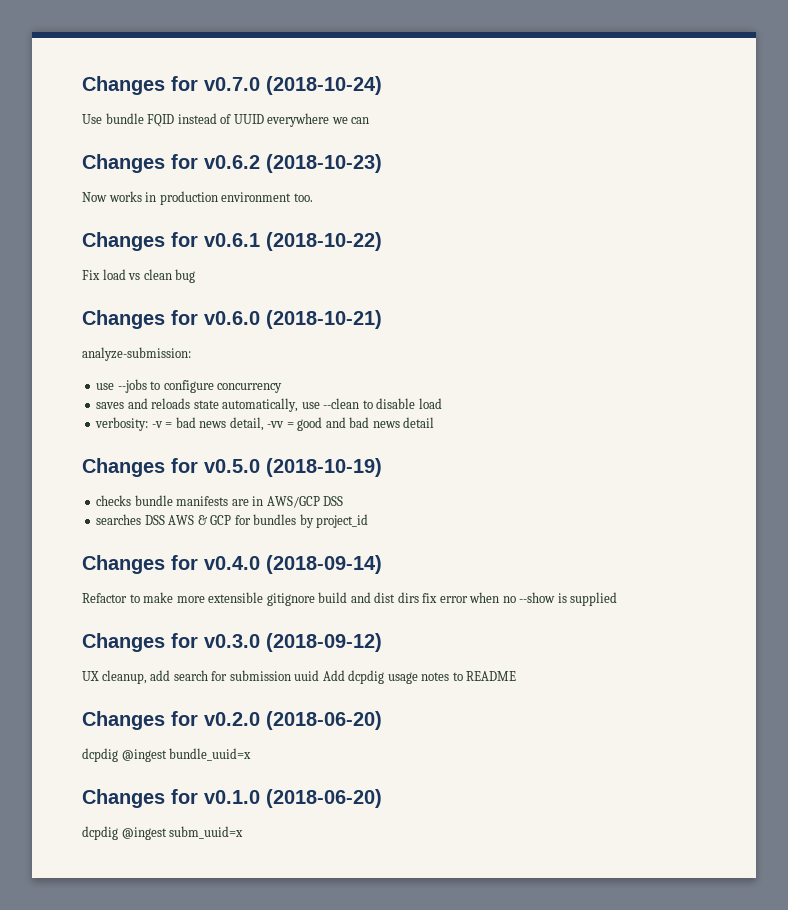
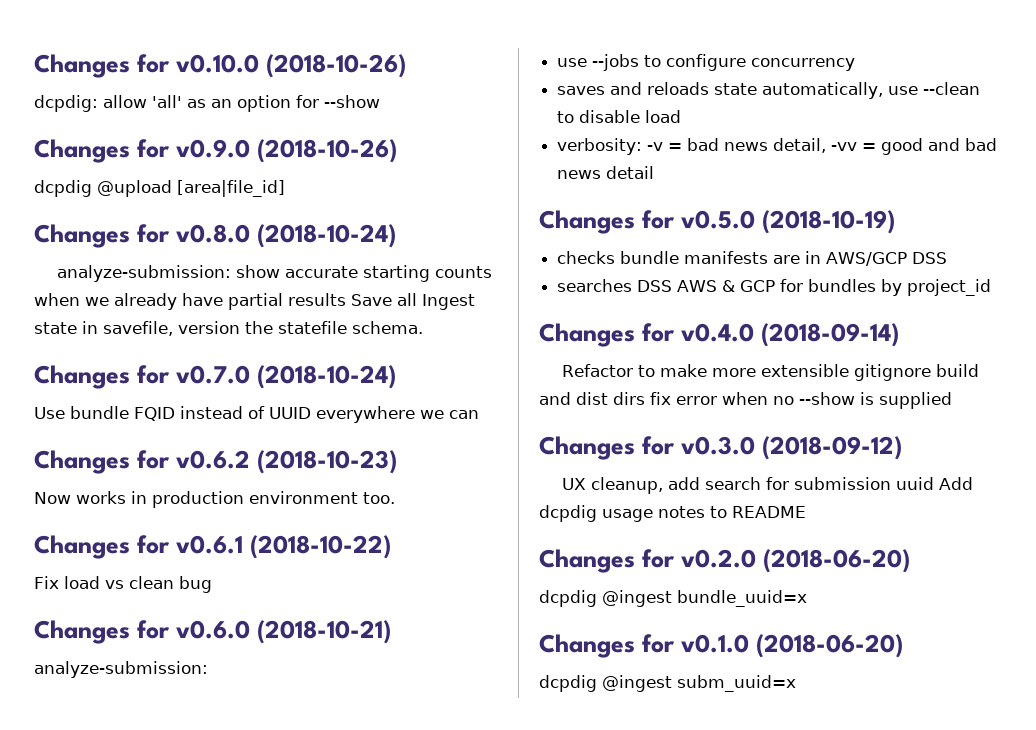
+ Changes for v0.10.0 (2018-10-26)
+ dcpdig: allow 'all' as an option for --show
+ Changes for v0.9.0 (2018-10-26)
+ dcpdig @upload [area|file_id]
+ Changes for v0.8.0 (2018-10-24)
+ analyze-submission: show accurate starting counts when we already have partial results Save all Ingest state in savefile, version the statefile schema.

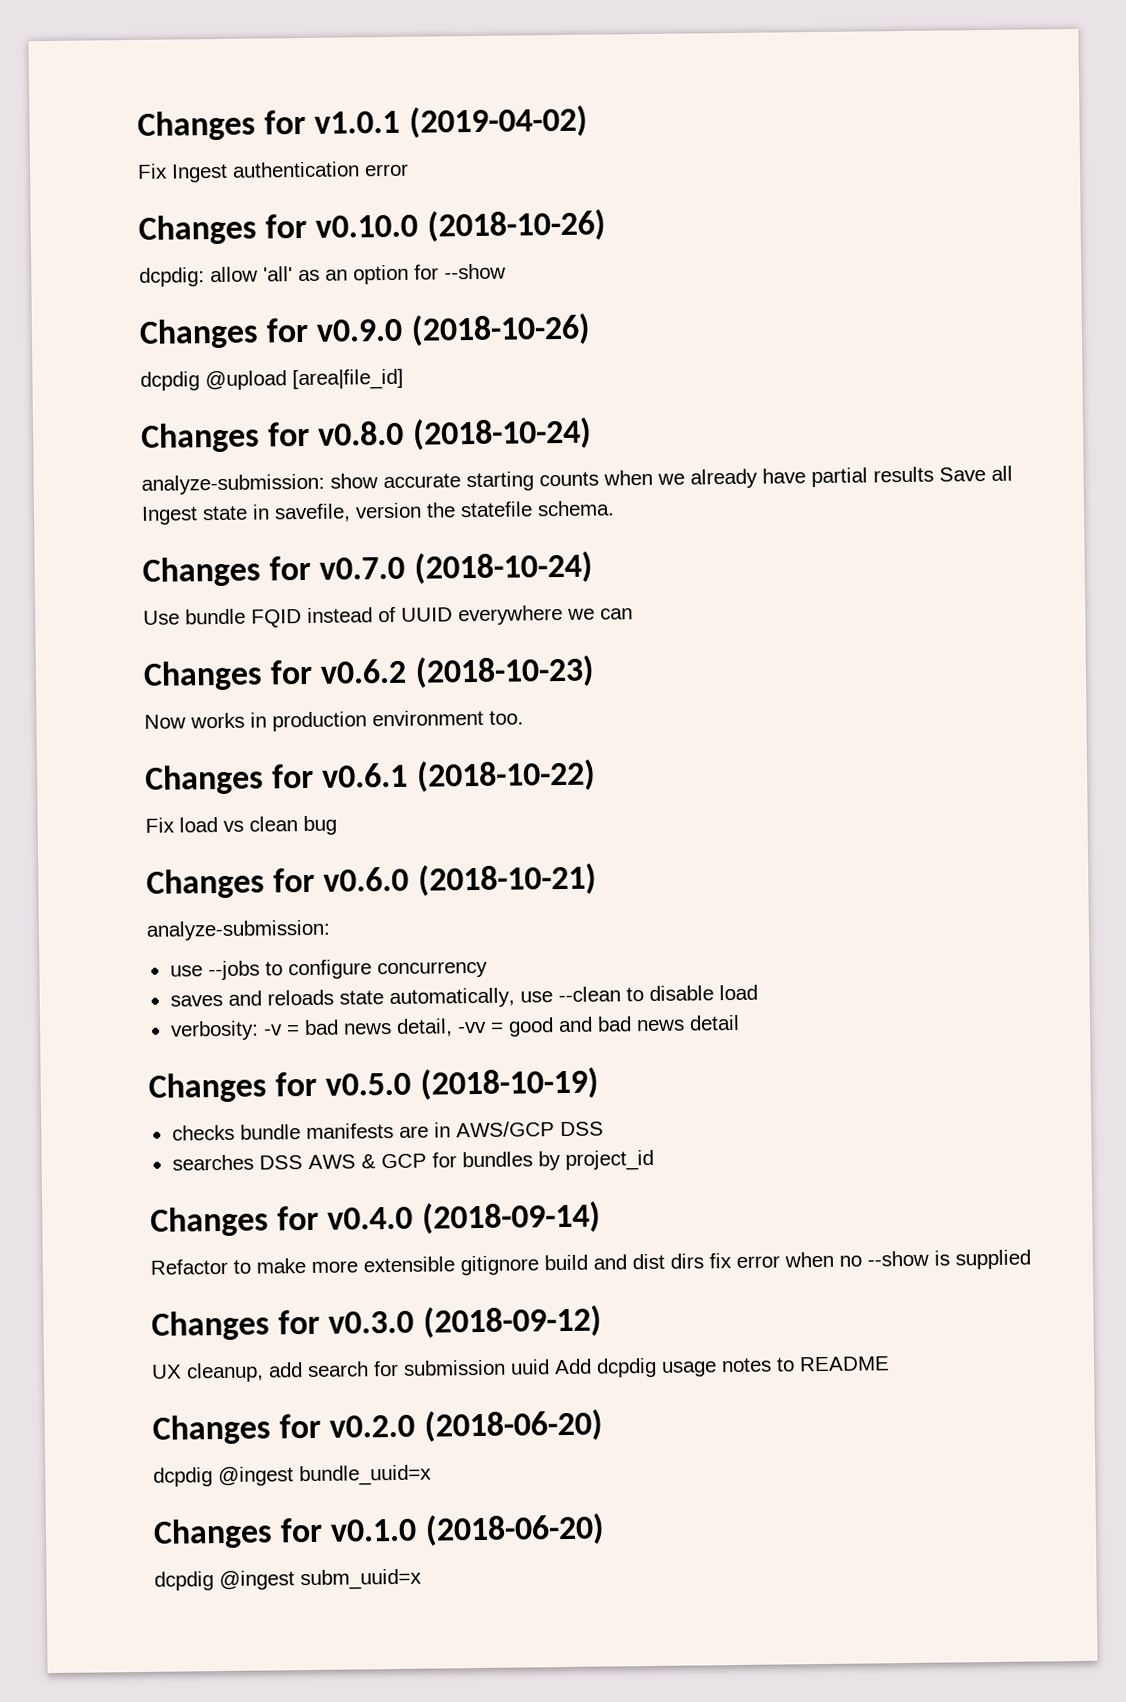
+ Changes for v1.0.1 (2019-04-02)
+ Fix Ingest authentication error

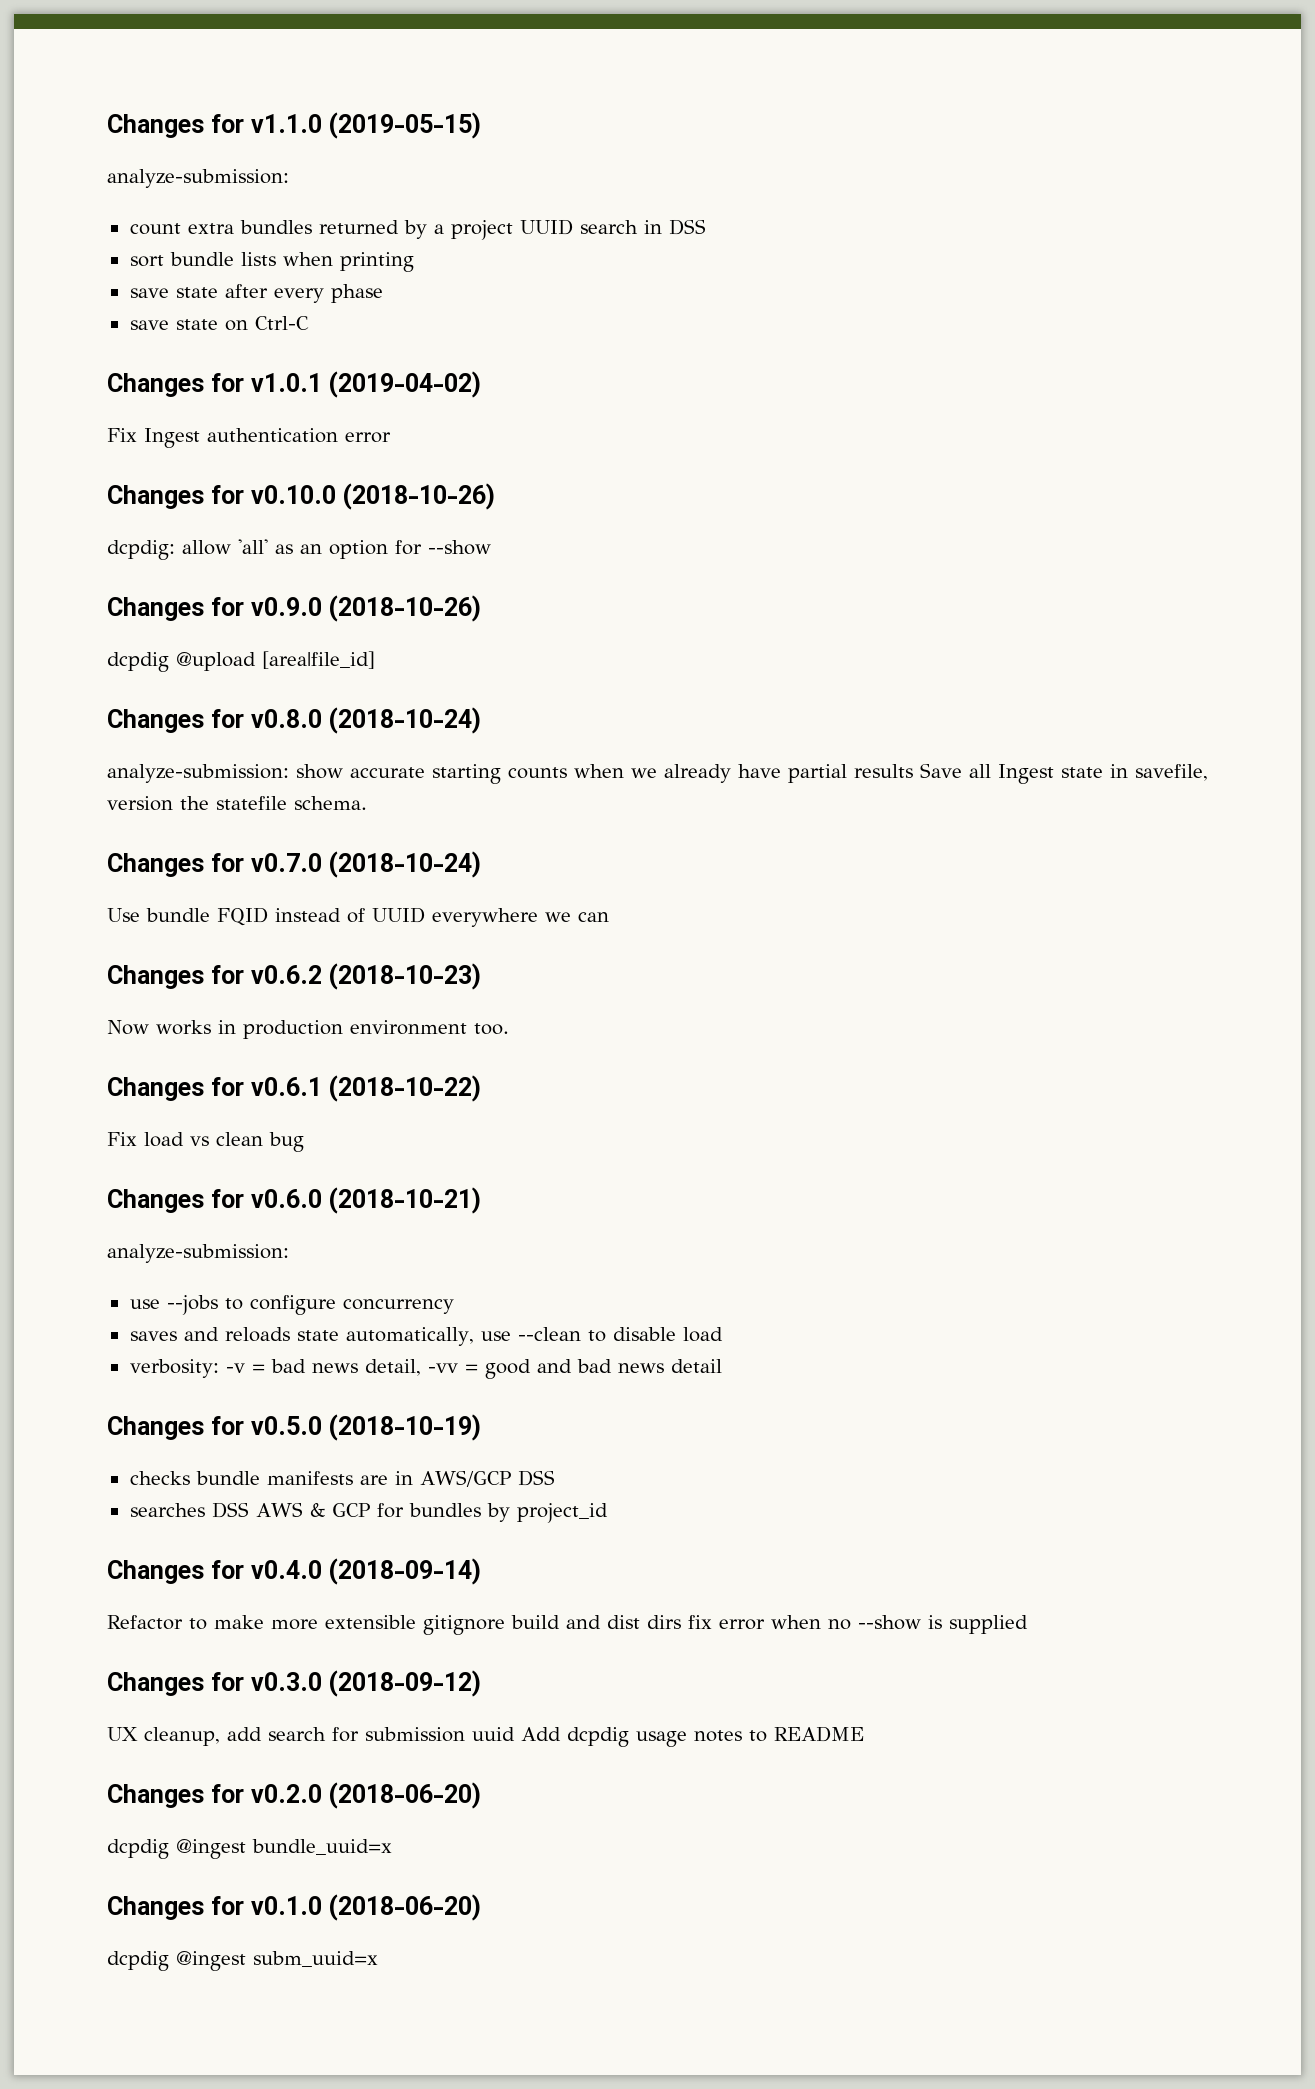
+ Changes for v1.1.0 (2019-05-15)
+ analyze-submission:
+ count extra bundles returned by a project UUID search in DSS
+ sort bundle lists when printing
+ save state after every phase
+ save state on Ctrl-C

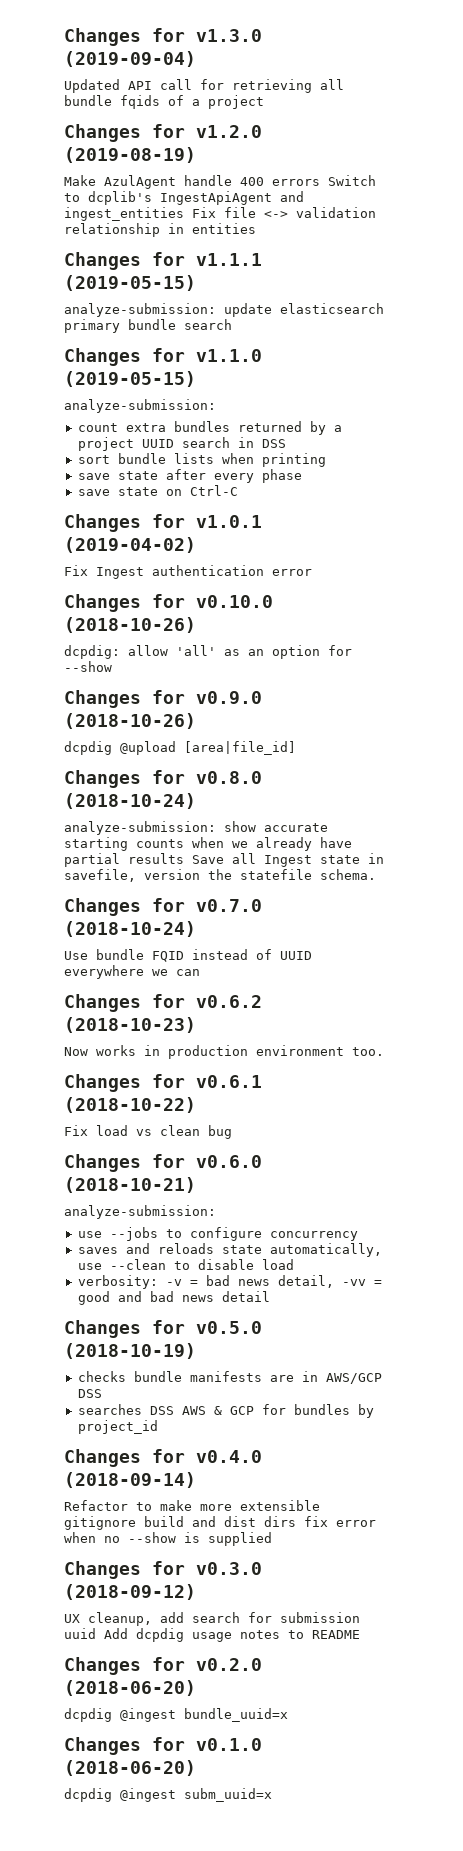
+ Changes for v1.3.0 (2019-09-04)
+ Updated API call for retrieving all bundle fqids of a project
+ Changes for v1.2.0 (2019-08-19)
+ Make AzulAgent handle 400 errors Switch to dcplib's IngestApiAgent and ingest_entities Fix file <-> validation relationship in entities
+ Changes for v1.1.1 (2019-05-15)
+ analyze-submission: update elasticsearch primary bundle search

